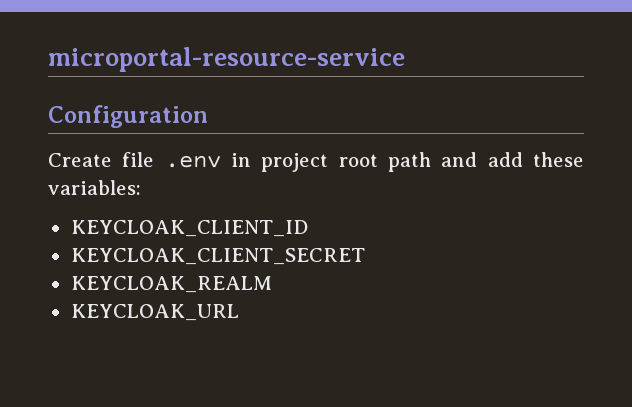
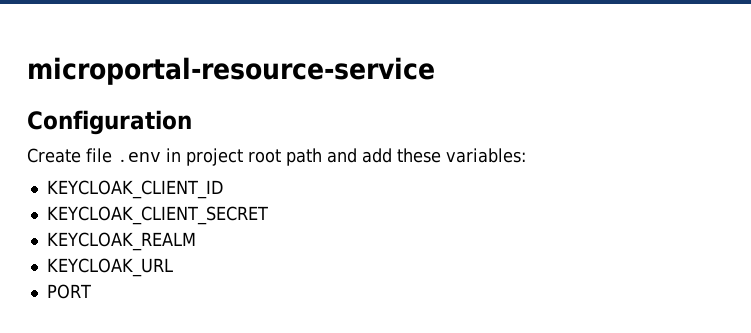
+ PORT

